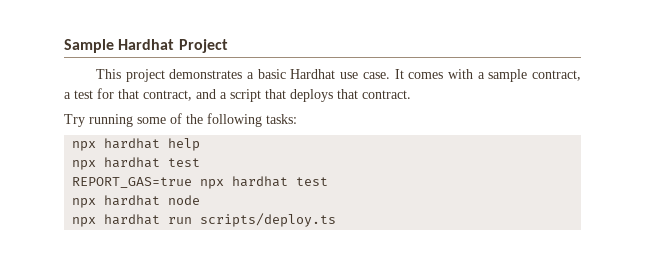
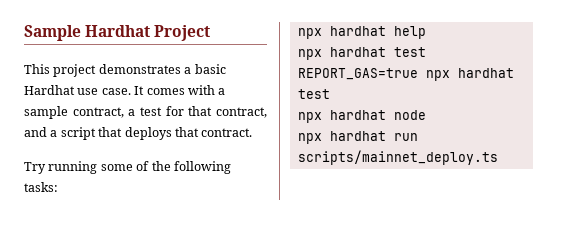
- npx hardhat run scripts/deploy.ts
+ npx hardhat run scripts/mainnet_deploy.ts

